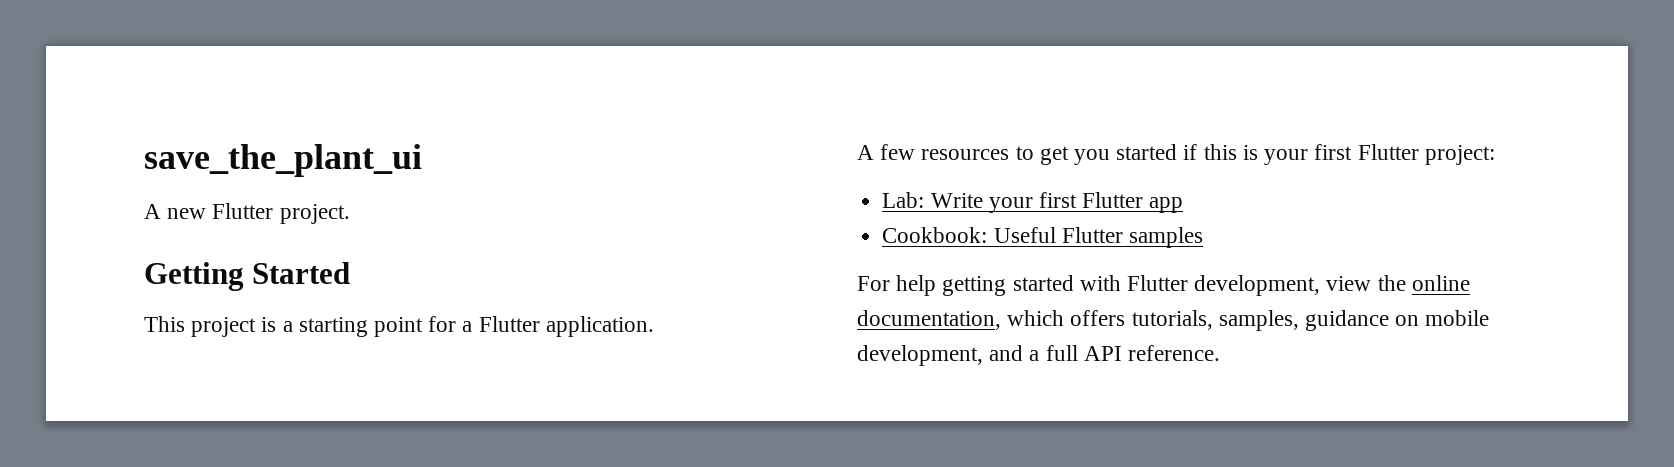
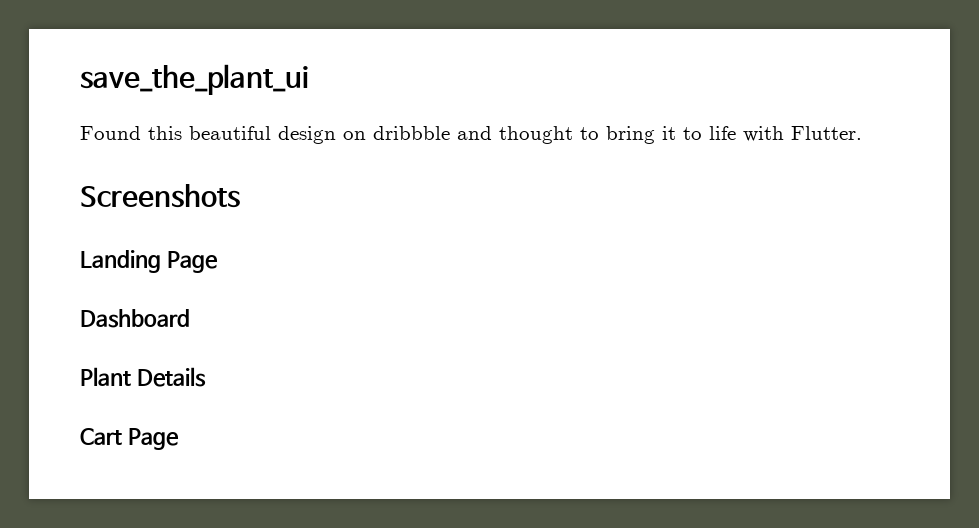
- A new Flutter project.
- Getting Started
- This project is a starting point for a Flutter application.
- A few resources to get you started if this is your first Flutter project:
- Lab: Write your first Flutter app
- Cookbook: Useful Flutter samples
- For help getting started with Flutter development, view the online documentation, which offers tutorials, samples, guidance on mobile development, and a full API reference.
+ Found this beautiful design on dribbble and thought to bring it to life with Flutter.
+ Screenshots
+ Landing Page
+ Dashboard
+ Plant Details
+ Cart Page

